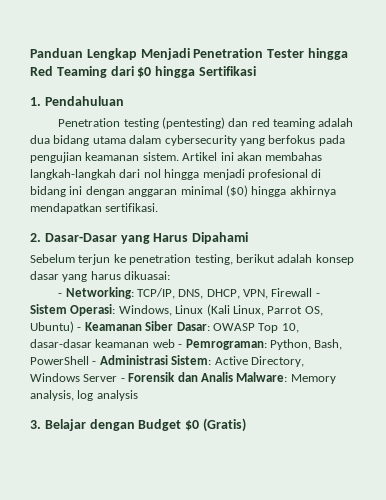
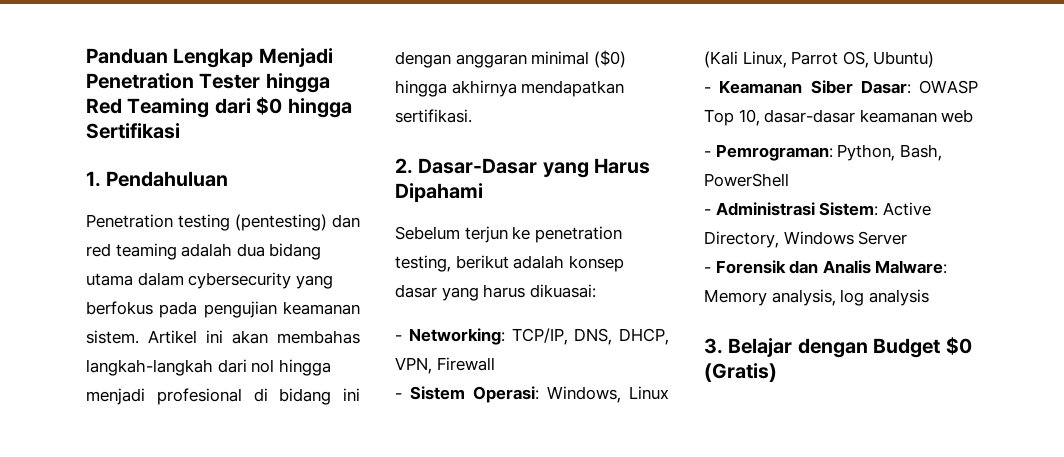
- - Networking: TCP/IP, DNS, DHCP, VPN, Firewall - Sistem Operasi: Windows, Linux (Kali Linux, Parrot OS, Ubuntu) - Keamanan Siber Dasar: OWASP Top 10, dasar-dasar keamanan web - Pemrograman: Python, Bash, PowerShell - Administrasi Sistem: Active Directory, Windows Server - Forensik dan Analis Malware: Memory analysis, log analysis
+ - Networking: TCP/IP, DNS, DHCP, VPN, Firewall
+ - Sistem Operasi: Windows, Linux (Kali Linux, Parrot OS, Ubuntu)
+ - Keamanan Siber Dasar: OWASP Top 10, dasar-dasar keamanan web
+ - Pemrograman: Python, Bash, PowerShell
+ - Administrasi Sistem: Active Directory, Windows Server
+ - Forensik dan Analis Malware: Memory analysis, log analysis

